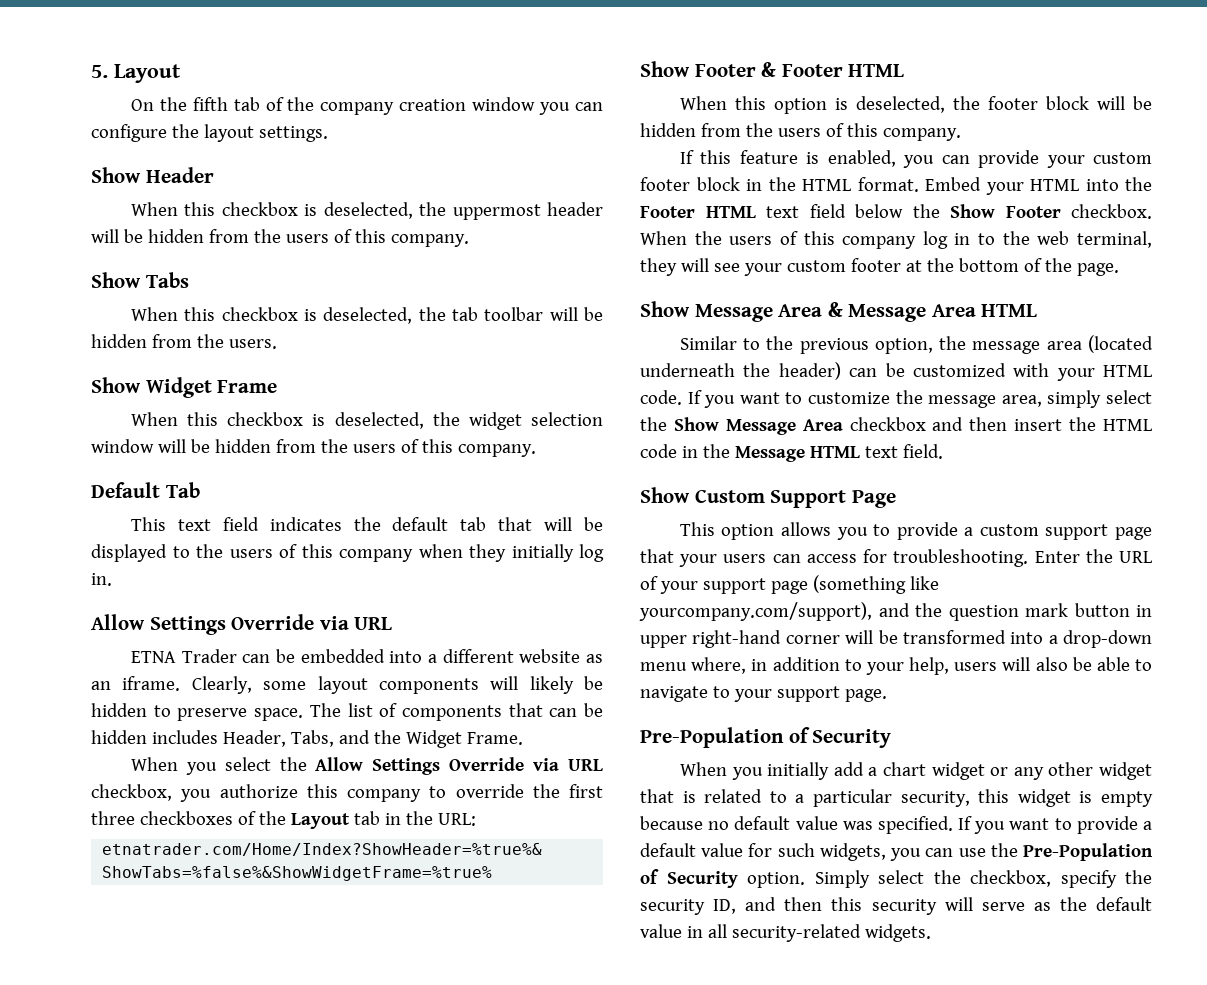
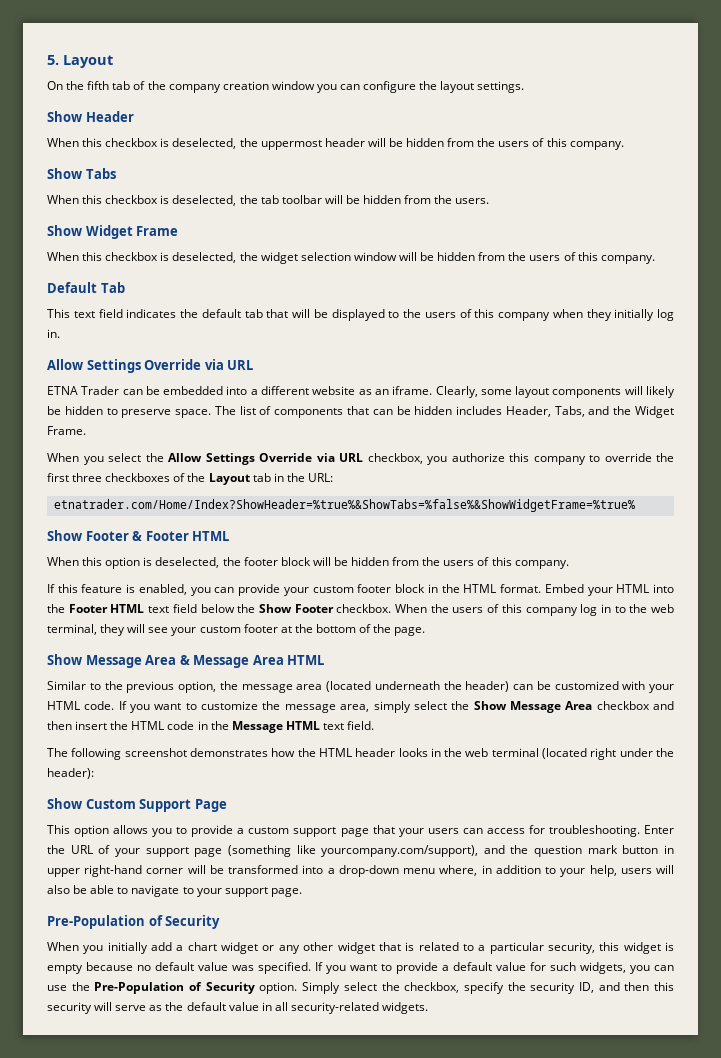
+ The following screenshot demonstrates how the HTML header looks in the web terminal (located right under the header):

